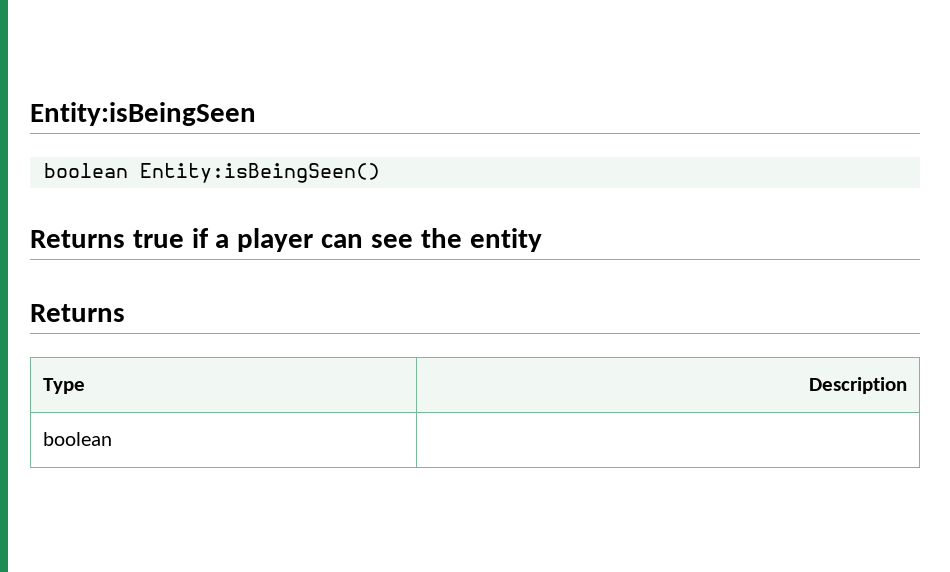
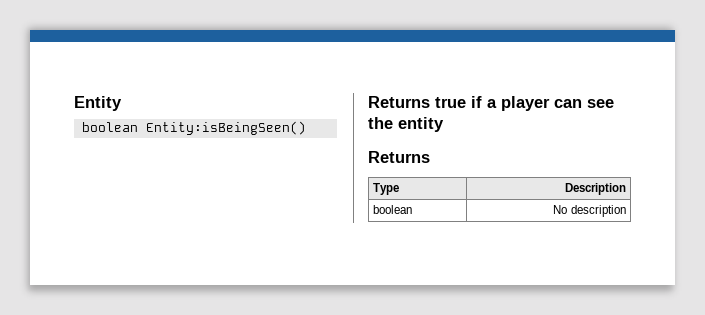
- Entity:isBeingSeen
+ Entity
- boolean |
+ boolean | No description

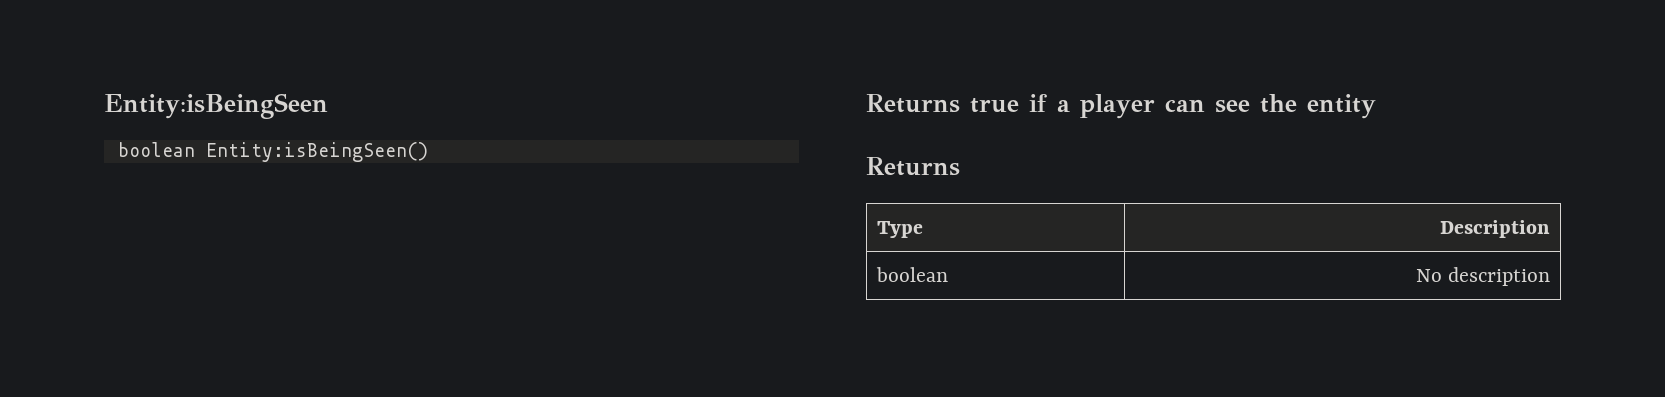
- Entity
+ Entity:isBeingSeen

